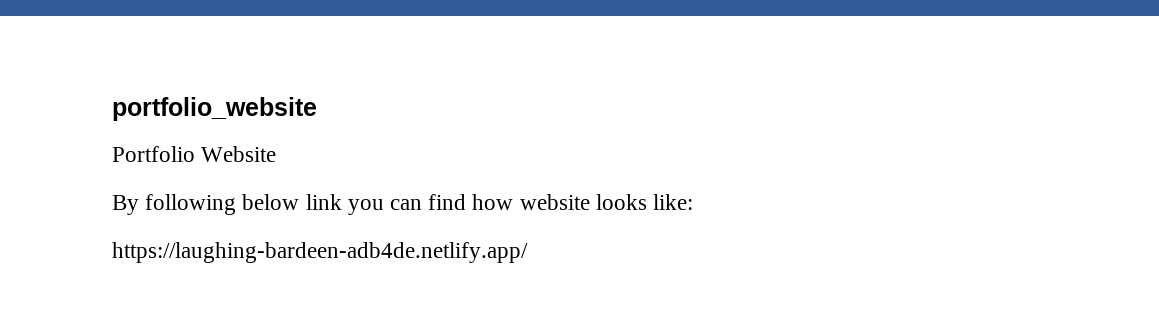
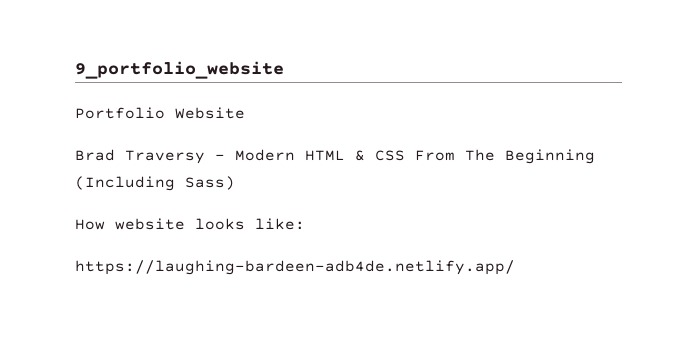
- portfolio_website
+ 9_portfolio_website
- By following below link you can find how website looks like:
+ Brad Traversy - Modern HTML & CSS From The Beginning (Including Sass)
+ How website looks like:

